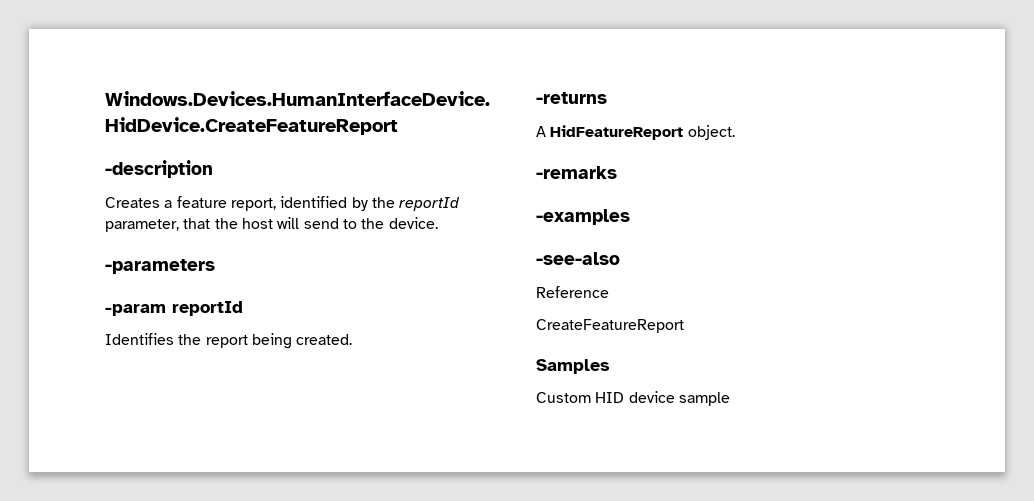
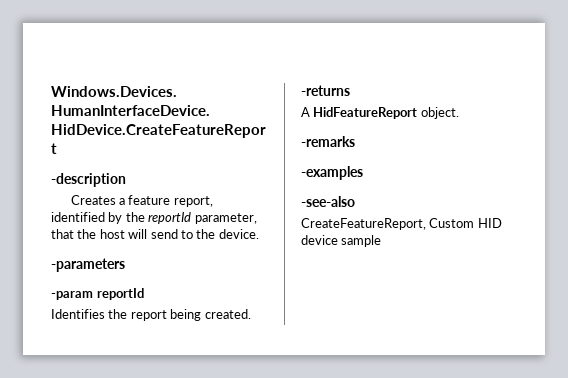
- Reference
- CreateFeatureReport
- Samples
- Custom HID device sample
+ CreateFeatureReport, Custom HID device sample

